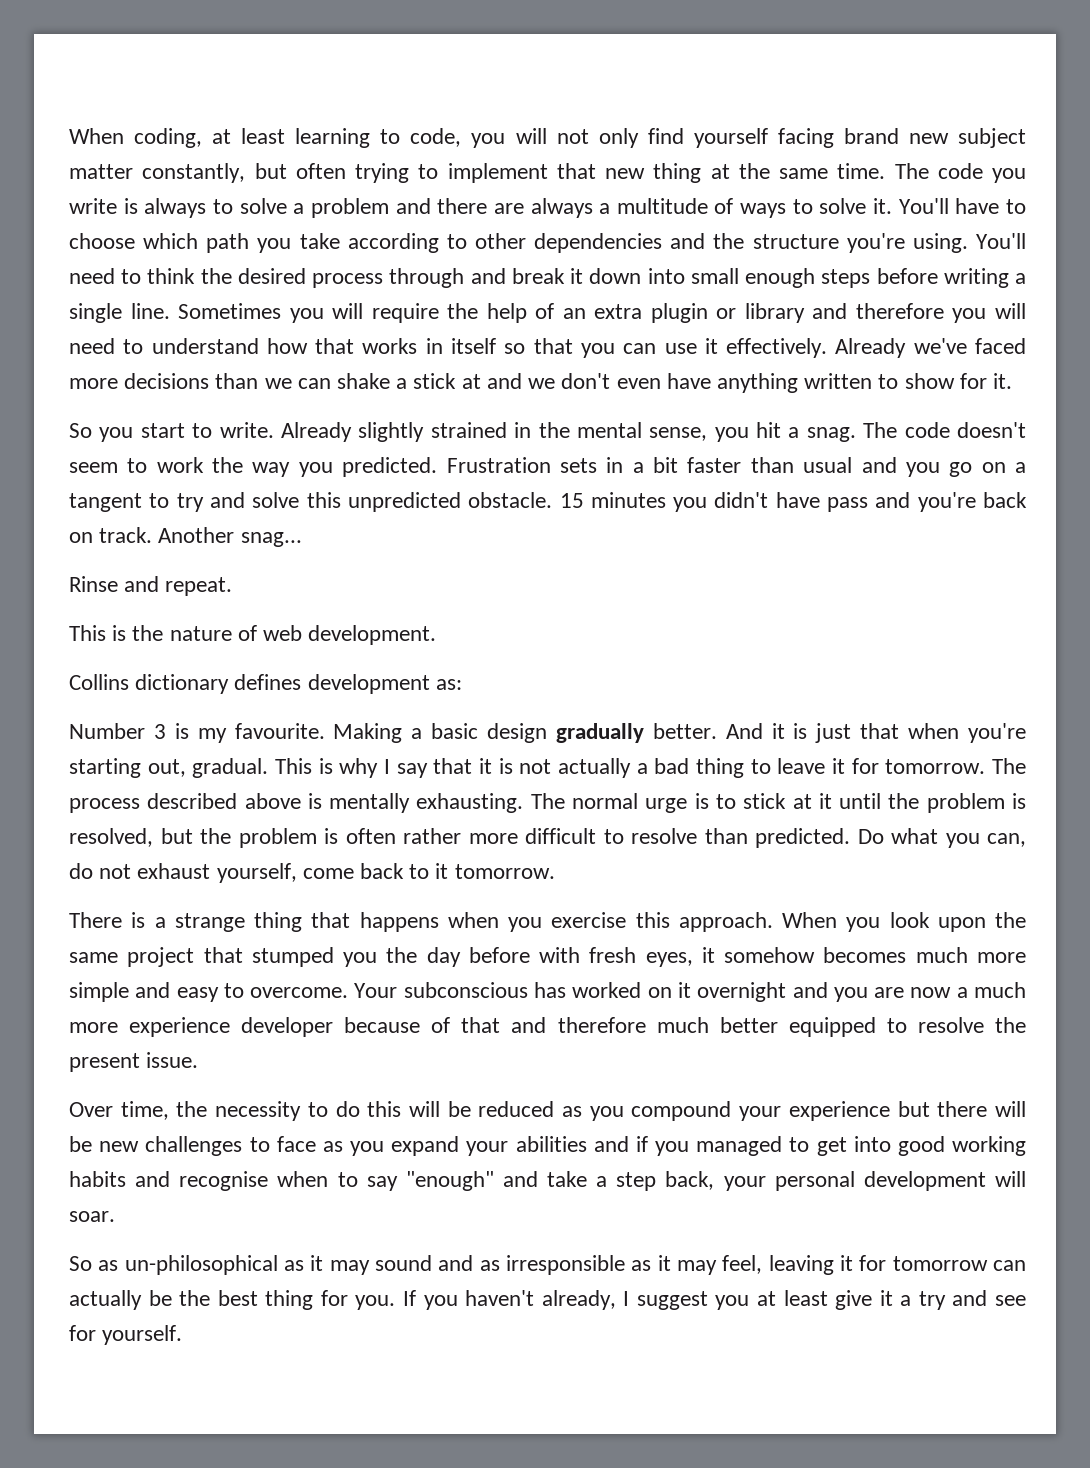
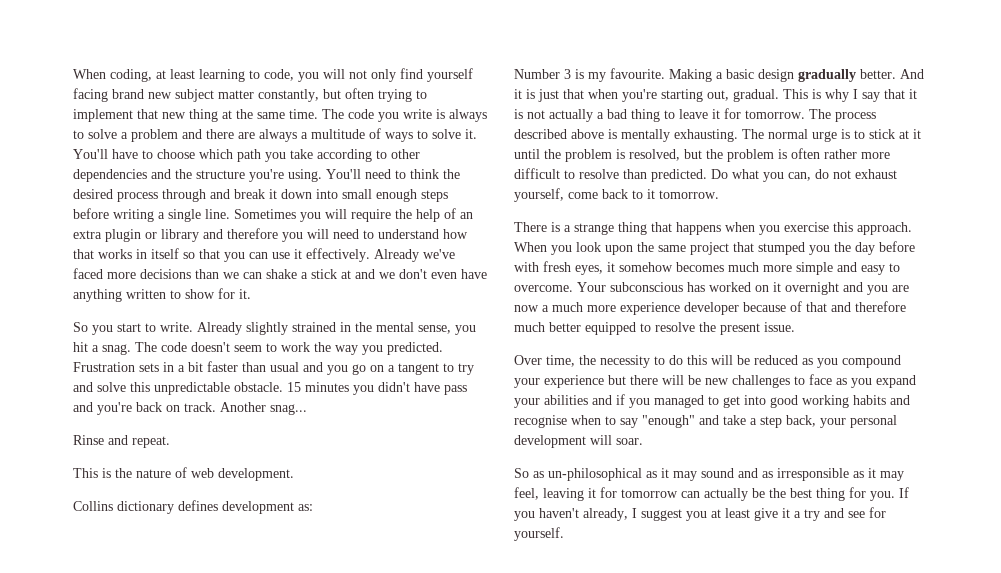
- Frustration sets in a bit faster than usual and you go on a tangent to try and solve this unpredicted obstacle.
+ Frustration sets in a bit faster than usual and you go on a tangent to try and solve this unpredictable obstacle.

